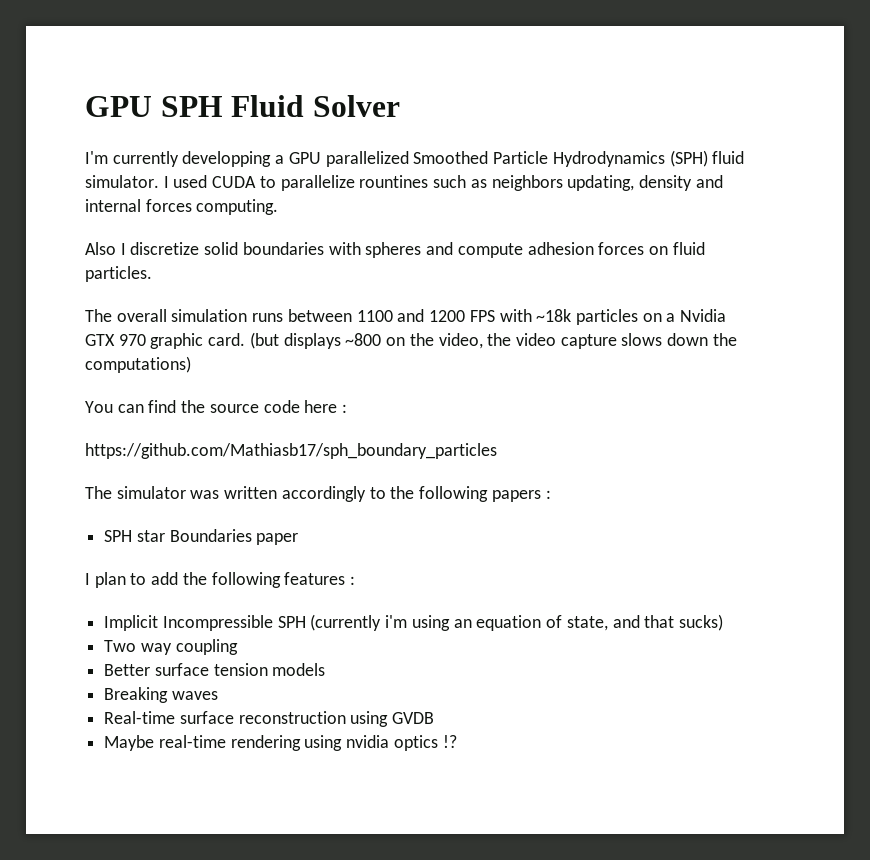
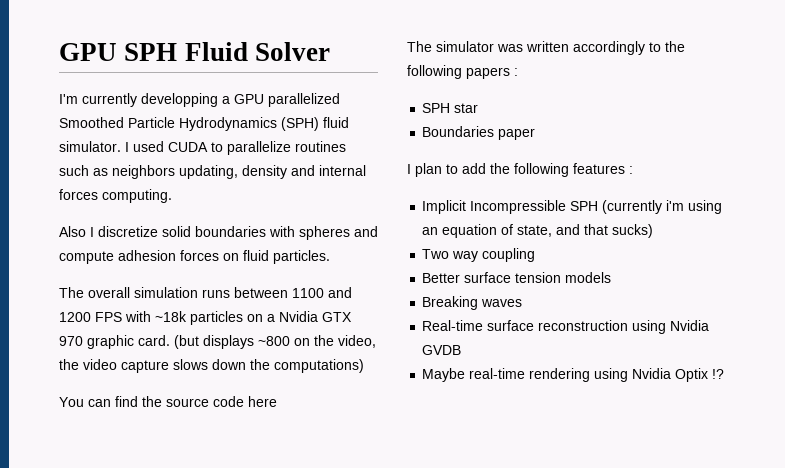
- I used CUDA to parallelize rountines such as neighbors updating, density and internal forces computing.
+ I used CUDA to parallelize routines such as neighbors updating, density and internal forces computing.
- You can find the source code here :
- https://github.com/Mathiasb17/sph_boundary_particles
+ You can find the source code here
- SPH star Boundaries paper
+ SPH star
+ Boundaries paper
- Real-time surface reconstruction using GVDB
+ Real-time surface reconstruction using Nvidia GVDB
- Maybe real-time rendering using nvidia optics !?
+ Maybe real-time rendering using Nvidia Optix !?

